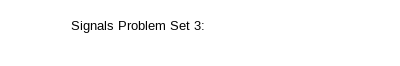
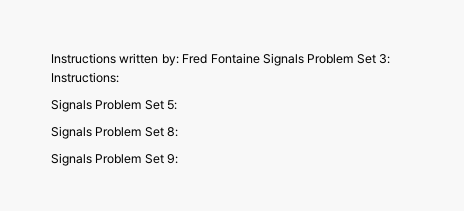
- Signals Problem Set 3:
+ Instructions written by: Fred Fontaine Signals Problem Set 3: Instructions:
+ Signals Problem Set 5:
+ Signals Problem Set 8:
+ Signals Problem Set 9:

